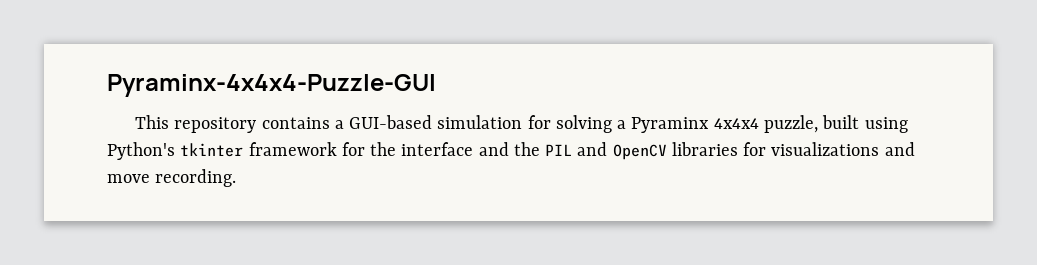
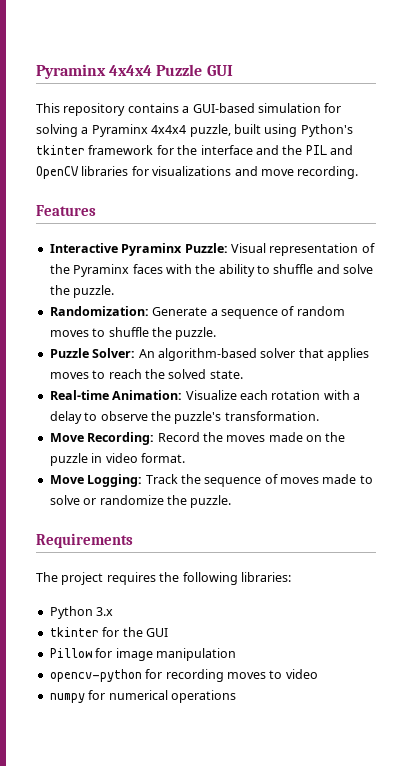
- Pyraminx-4x4x4-Puzzle-GUI
+ Pyraminx 4x4x4 Puzzle GUI
+ Features
+ Interactive Pyraminx Puzzle: Visual representation of the Pyraminx faces with the ability to shuffle and solve the puzzle.
+ Randomization: Generate a sequence of random moves to shuffle the puzzle.
+ Puzzle Solver: An algorithm-based solver that applies moves to reach the solved state.
+ Real-time Animation: Visualize each rotation with a delay to observe the puzzle's transformation.
+ Move Recording: Record the moves made on the puzzle in video format.
+ Move Logging: Track the sequence of moves made to solve or randomize the puzzle.
+ Requirements
+ The project requires the following libraries:
+ Python 3.x
+ tkinter for the GUI
+ Pillow for image manipulation
+ opencv-python for recording moves to video
+ numpy for numerical operations

